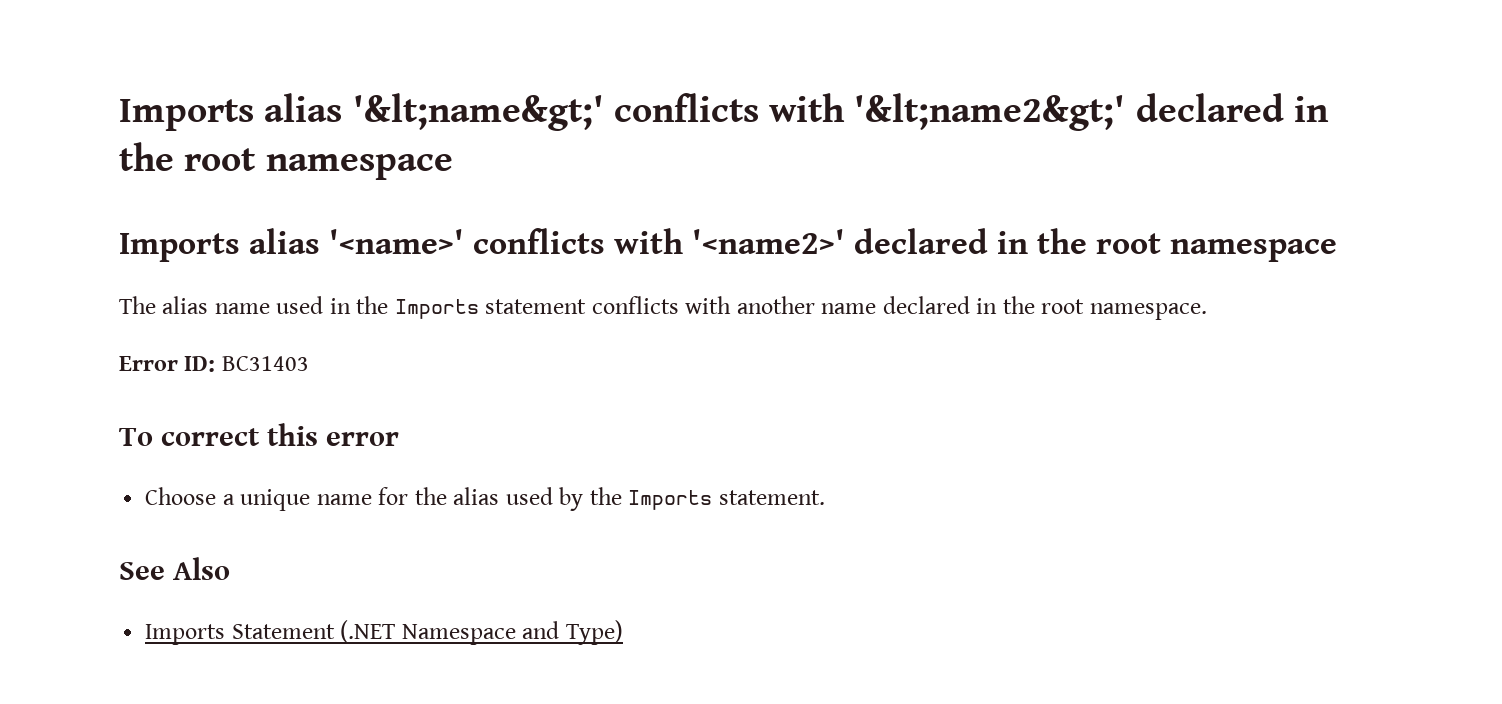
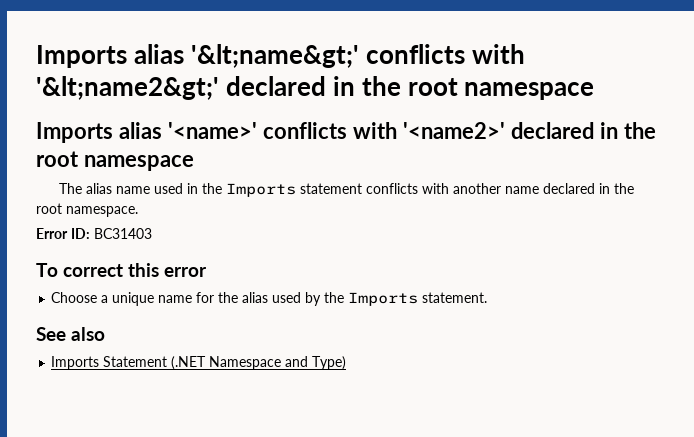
- See Also
+ See also

